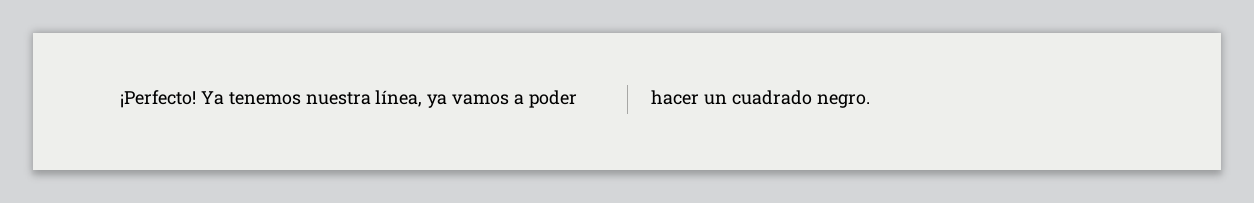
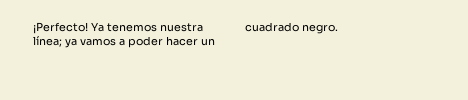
- Ya tenemos nuestra línea, ya vamos a poder hacer un cuadrado negro.
+ Ya tenemos nuestra línea; ya vamos a poder hacer un cuadrado negro.

